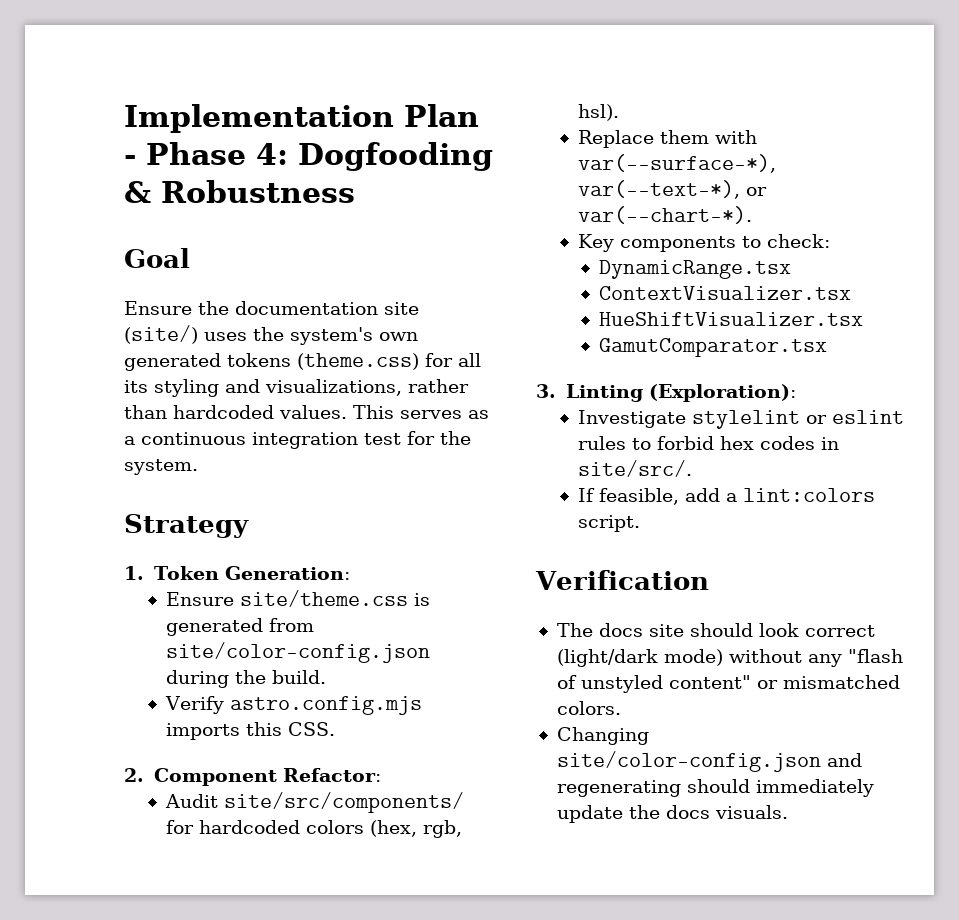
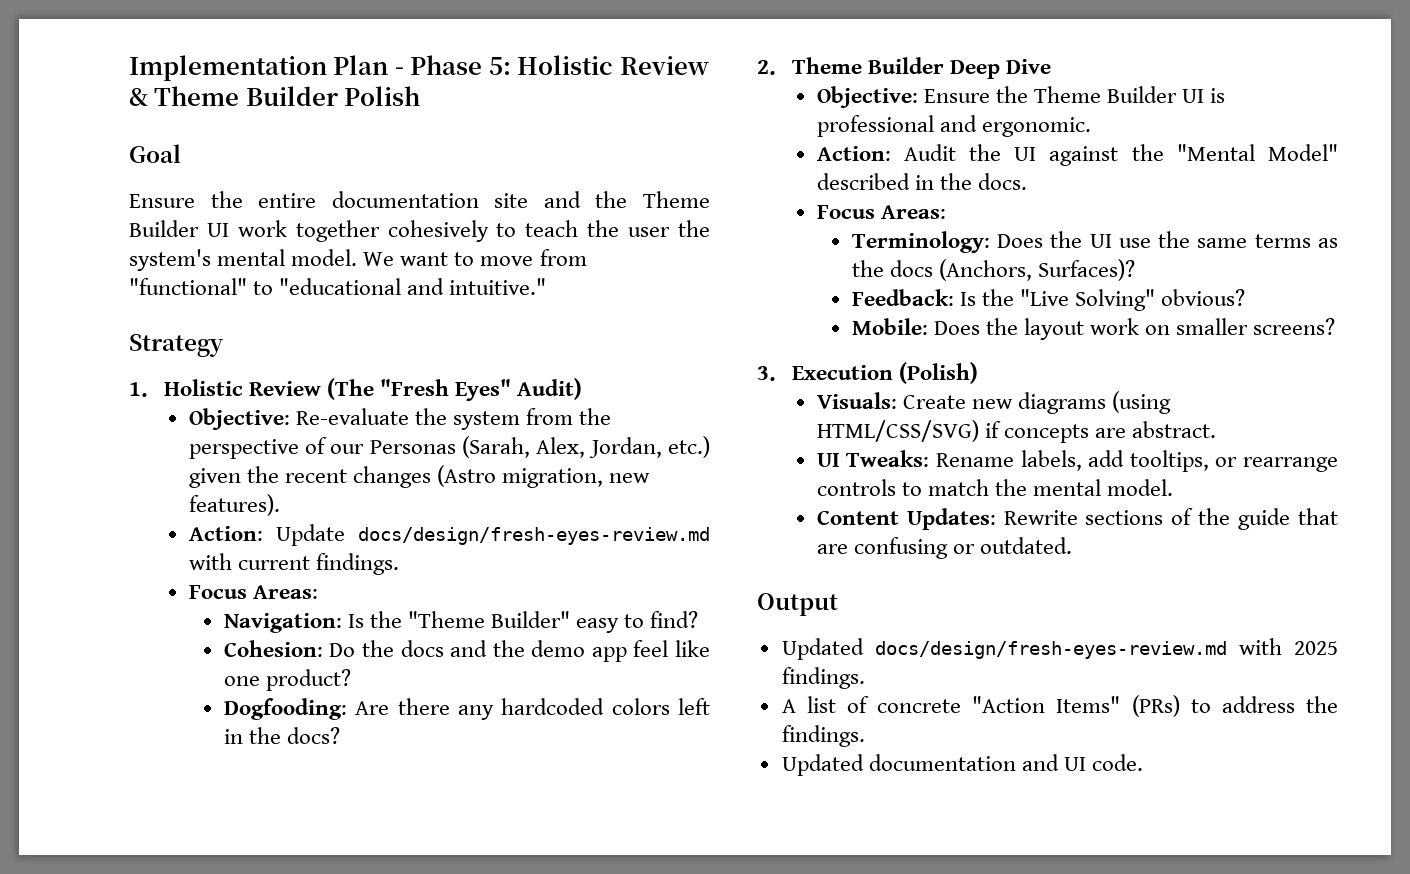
- Implementation Plan - Phase 4: Dogfooding & Robustness
+ Implementation Plan - Phase 5: Holistic Review & Theme Builder Polish
- Ensure the documentation site (site/) uses the system's own generated tokens (theme.css) for all its styling and visualizations, rather than hardcoded values. This serves as a continuous integration test for the system.
+ Ensure the entire documentation site and the Theme Builder UI work together cohesively to teach the user the system's mental model. We want to move from "functional" to "educational and intuitive."
  Strategy
- 1. Token Generation:
- Ensure site/theme.css is generated from site/color-config.json during the build.
- Verify astro.config.mjs imports this CSS.
- 2. Component Refactor:
- Audit site/src/components/ for hardcoded colors (hex, rgb, hsl).
- Replace them with var(--surface-*), var(--text-*), or var(--chart-*).
- Key components to check:
- DynamicRange.tsx
- ContextVisualizer.tsx
- HueShiftVisualizer.tsx
- GamutComparator.tsx
- 3. Linting (Exploration):
- Investigate stylelint or eslint rules to forbid hex codes in site/src/.
- If feasible, add a lint:colors script.
- Verification
- The docs site should look correct (light/dark mode) without any "flash of unstyled content" or mismatched colors.
- Changing site/color-config.json and regenerating should immediately update the docs visuals.
+ 1. Holistic Review (The "Fresh Eyes" Audit)
+ Objective: Re-evaluate the system from the perspective of our Personas (Sarah, Alex, Jordan, etc.) given the recent changes (Astro migration, new features).
+ Action: Update docs/design/fresh-eyes-review.md with current findings.
+ Focus Areas:
+ Navigation: Is the "Theme Builder" easy to find?
+ Cohesion: Do the docs and the demo app feel like one product?
+ Dogfooding: Are there any hardcoded colors left in the docs?
+ 2. Theme Builder Deep Dive
+ Objective: Ensure the Theme Builder UI is professional and ergonomic.
+ Action: Audit the UI against the "Mental Model" described in the docs.
+ Focus Areas:
+ Terminology: Does the UI use the same terms as the docs (Anchors, Surfaces)?
+ Feedback: Is the "Live Solving" obvious?
+ Mobile: Does the layout work on smaller screens?
+ 3. Execution (Polish)
+ Visuals: Create new diagrams (using HTML/CSS/SVG) if concepts are abstract.
+ UI Tweaks: Rename labels, add tooltips, or rearrange controls to match the mental model.
+ Content Updates: Rewrite sections of the guide that are confusing or outdated.
+ Output
+ Updated docs/design/fresh-eyes-review.md with 2025 findings.
+ A list of concrete "Action Items" (PRs) to address the findings.
+ Updated documentation and UI code.

